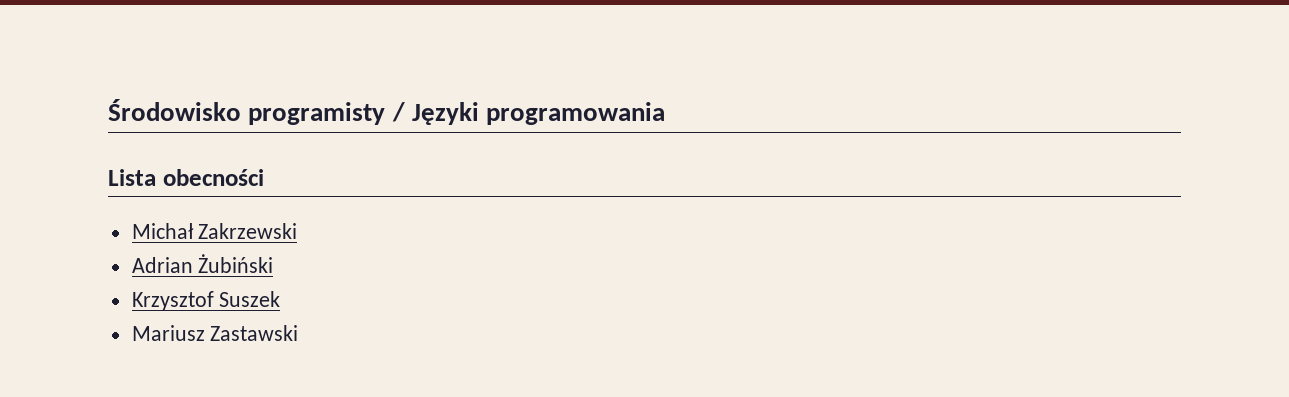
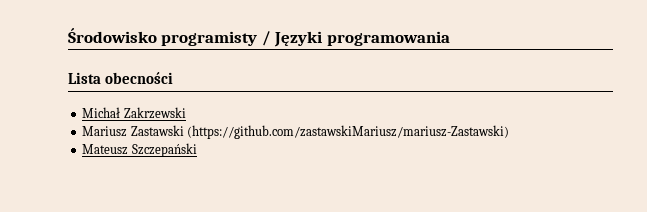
- Adrian Żubiński
- Krzysztof Suszek
- Mariusz Zastawski
+ Mariusz Zastawski (https://github.com/zastawskiMariusz/mariusz-Zastawski)
+ Mateusz Szczepański

